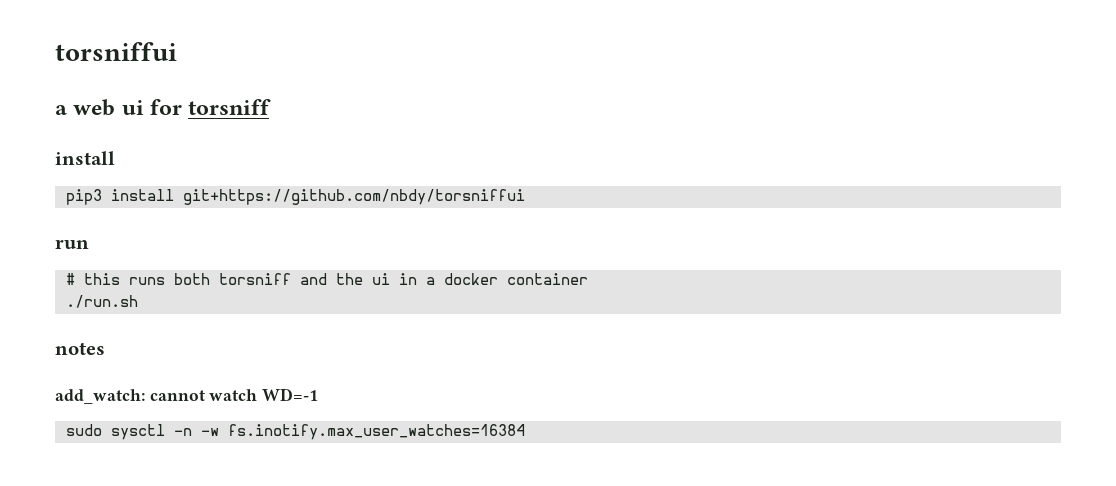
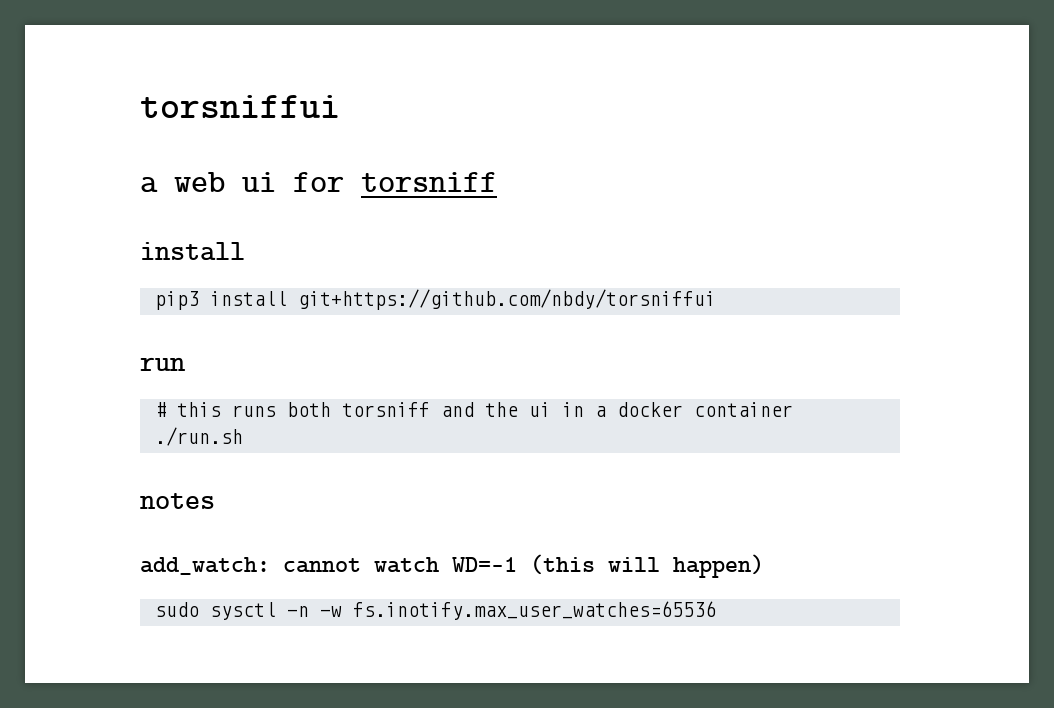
- add_watch: cannot watch WD=-1
+ add_watch: cannot watch WD=-1 (this will happen)
- sudo sysctl -n -w fs.inotify.max_user_watches=16384
+ sudo sysctl -n -w fs.inotify.max_user_watches=65536

